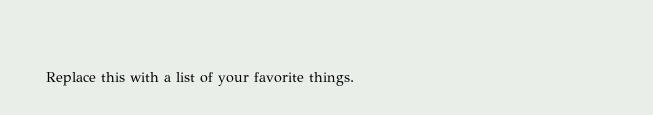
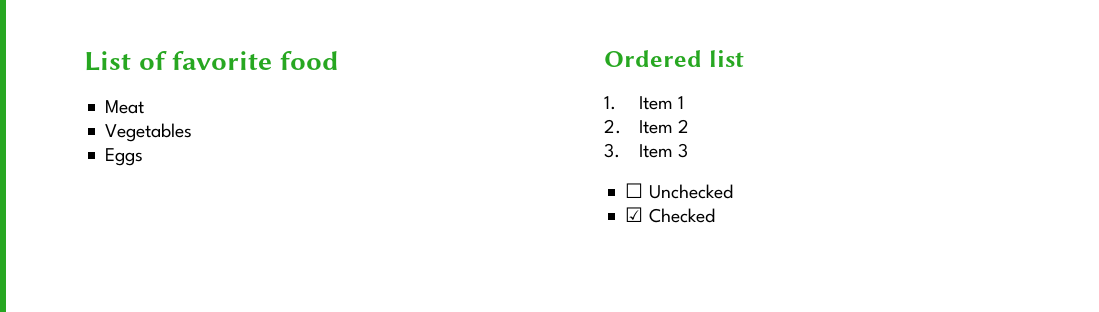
- Replace this with a list of your favorite things.
+ List of favorite food
+ Meat
+ Vegetables
+ Eggs
+ Ordered list
+ 1. Item 1
+ 2. Item 2
+ 3. Item 3
+ ☐ Unchecked
+ ☑ Checked

